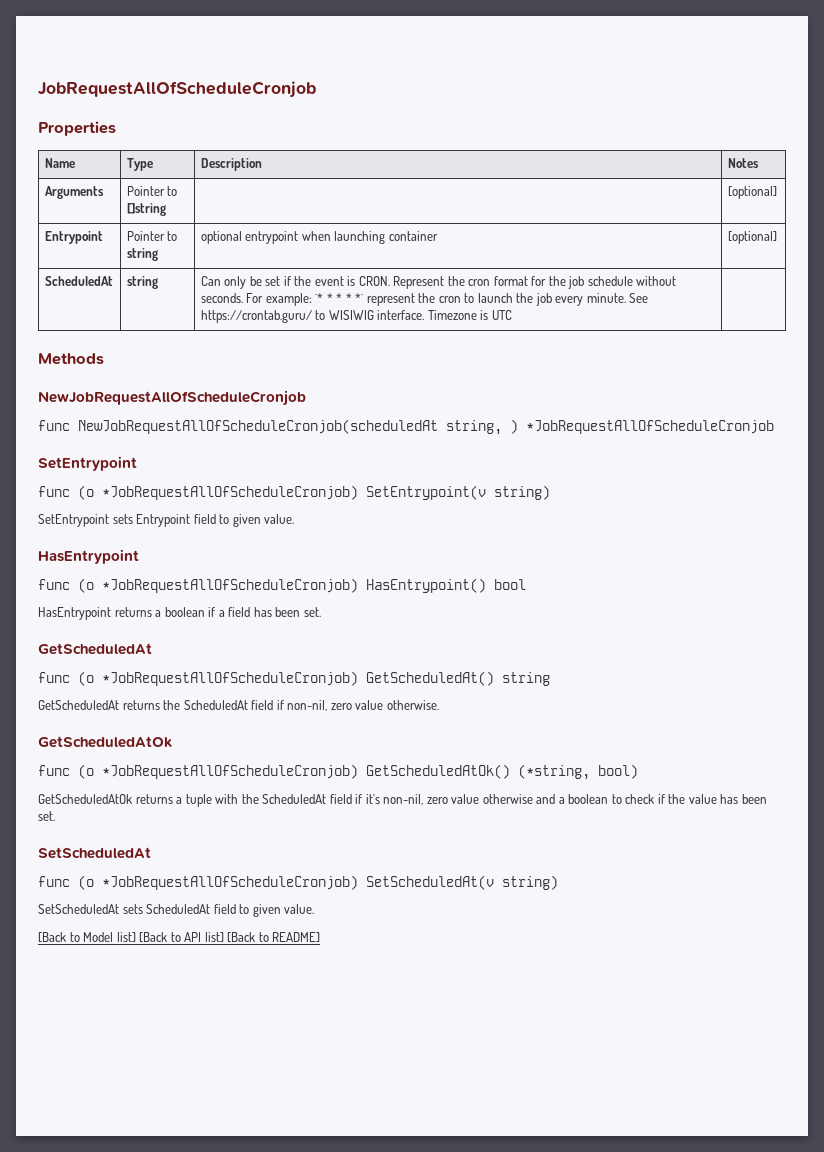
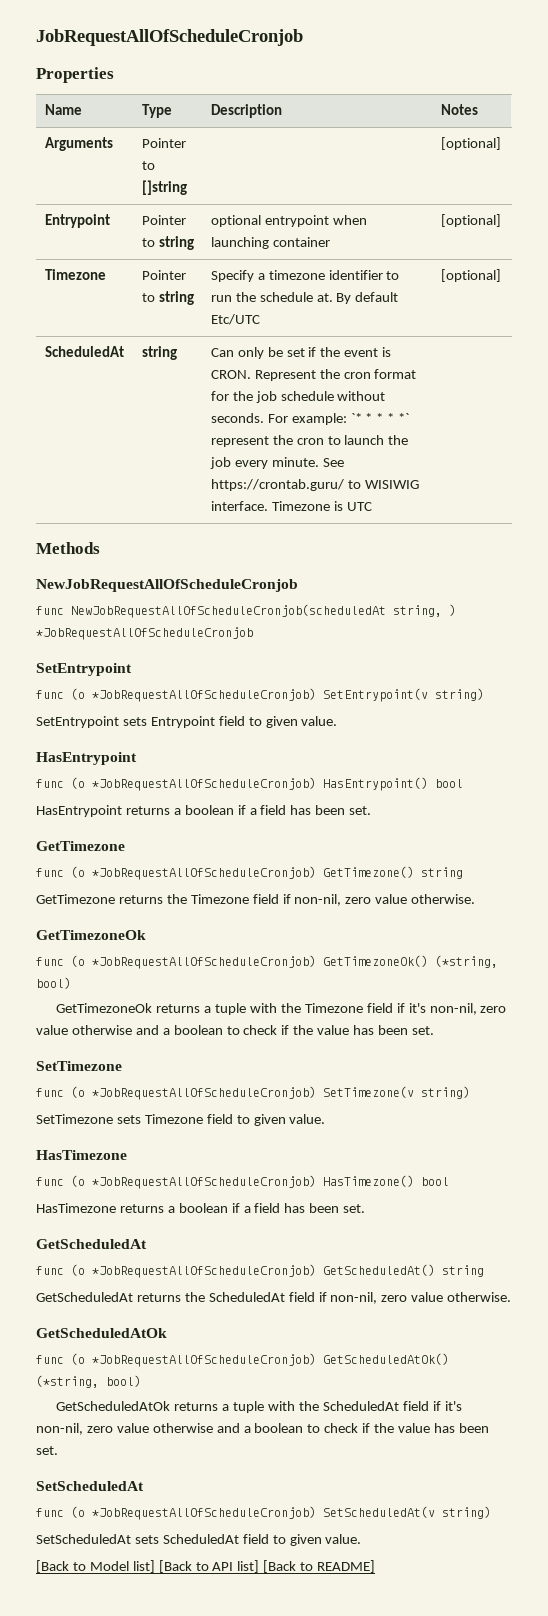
+ Timezone | Pointer to string | Specify a timezone identifier to run the schedule at. By default Etc/UTC | [optional]
  HasEntrypoint returns a boolean if a field has been set.
+ GetTimezone
+ func (o *JobRequestAllOfScheduleCronjob) GetTimezone() string
+ GetTimezone returns the Timezone field if non-nil, zero value otherwise.
+ GetTimezoneOk
+ func (o *JobRequestAllOfScheduleCronjob) GetTimezoneOk() (*string, bool)
+ GetTimezoneOk returns a tuple with the Timezone field if it's non-nil, zero value otherwise and a boolean to check if the value has been set.
+ SetTimezone
+ func (o *JobRequestAllOfScheduleCronjob) SetTimezone(v string)
+ SetTimezone sets Timezone field to given value.
+ HasTimezone
+ func (o *JobRequestAllOfScheduleCronjob) HasTimezone() bool
+ HasTimezone returns a boolean if a field has been set.

